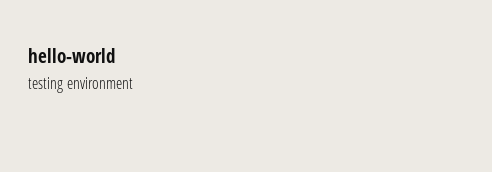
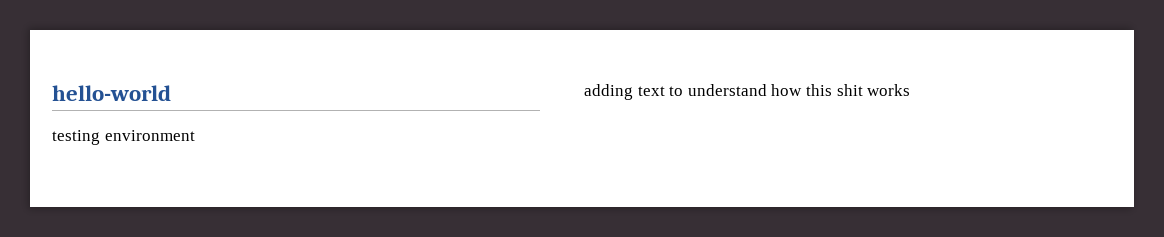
+ adding text to understand how this shit works

